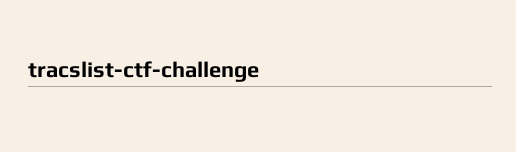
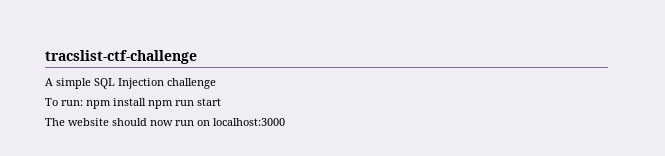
+ A simple SQL Injection challenge
+ To run: npm install npm run start
+ The website should now run on localhost:3000

